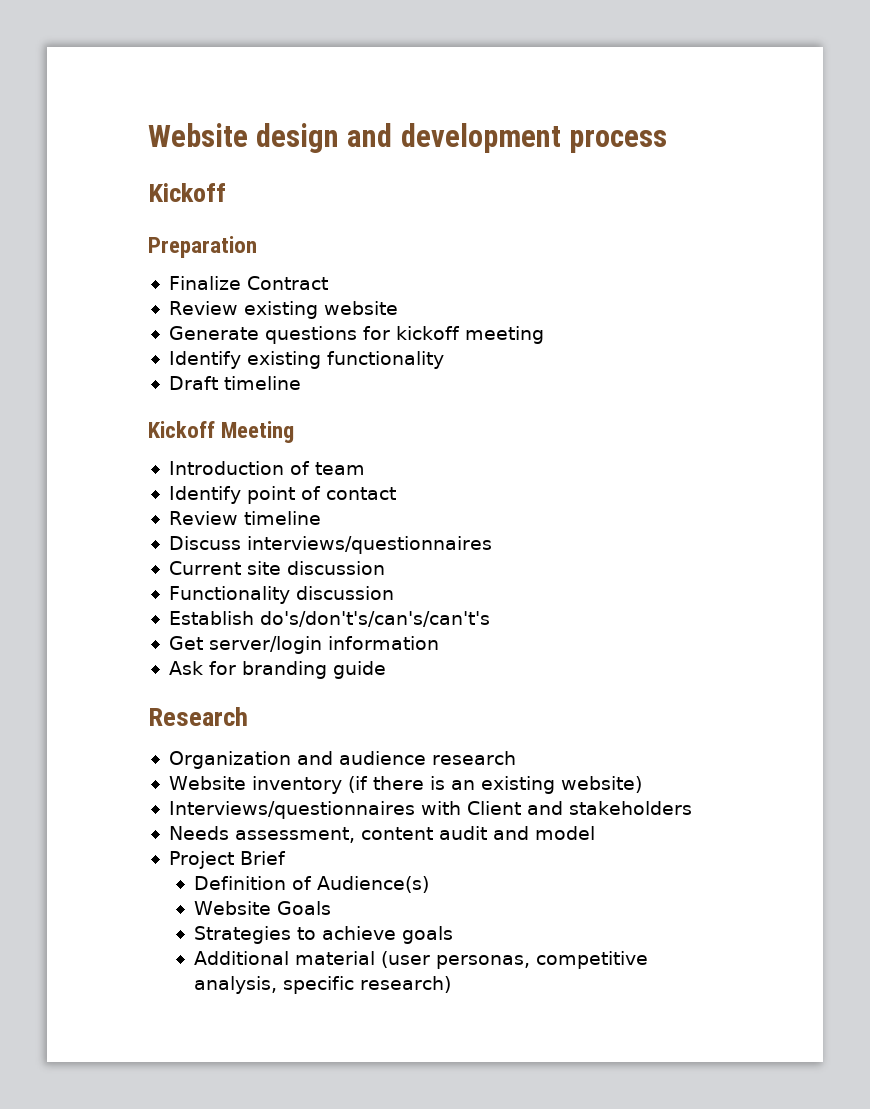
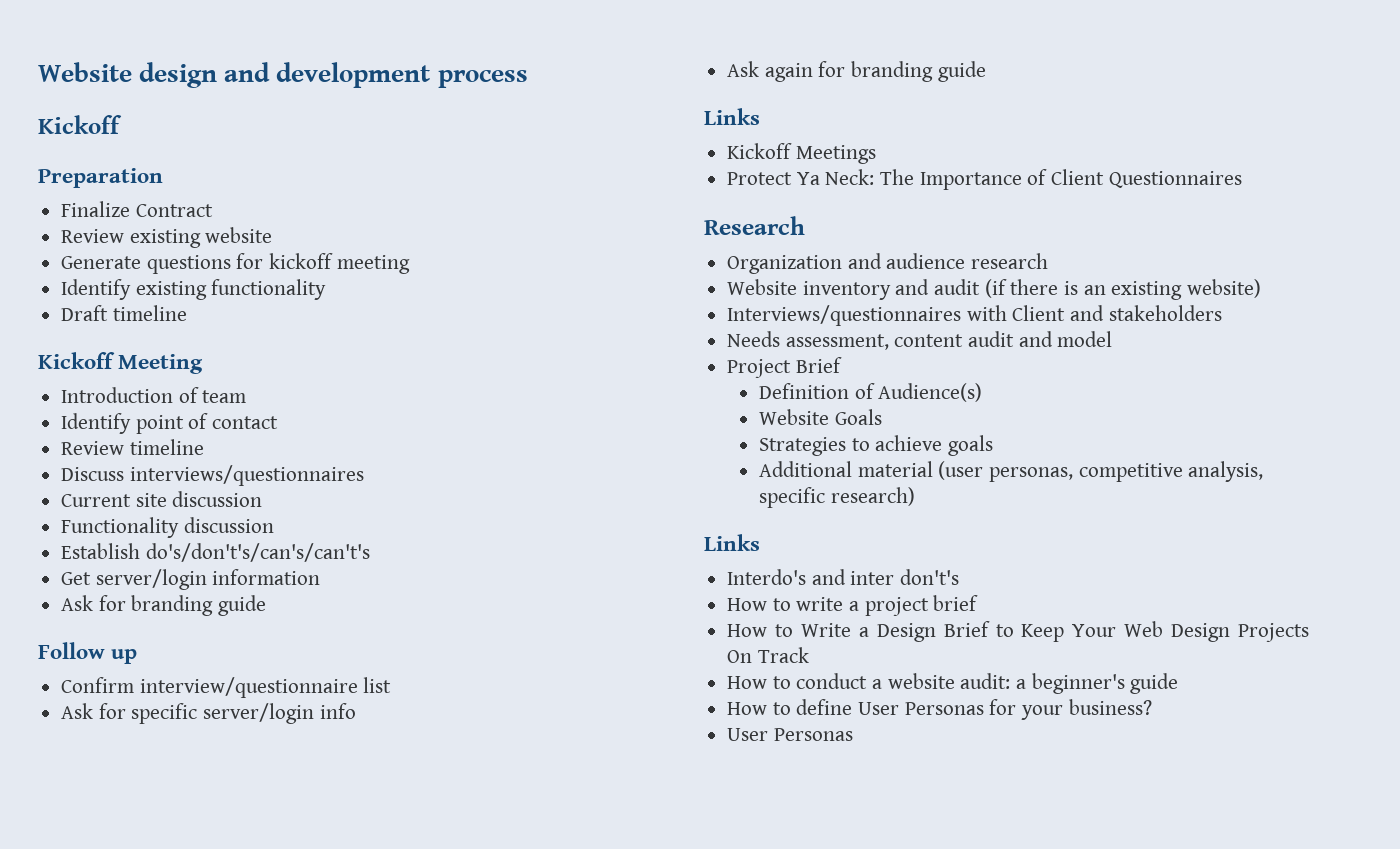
+ Follow up
+ Confirm interview/questionnaire list
+ Ask for specific server/login info
+ Ask again for branding guide
+ Links
+ Kickoff Meetings
+ Protect Ya Neck: The Importance of Client Questionnaires
- Website inventory (if there is an existing website)
+ Website inventory and audit (if there is an existing website)
  Additional material (user personas, competitive analysis, specific research)
+ Links
+ Interdo's and inter don't's
+ How to write a project brief
+ How to Write a Design Brief to Keep Your Web Design Projects On Track
+ How to conduct a website audit: a beginner's guide
+ How to define User Personas for your business?
+ User Personas

